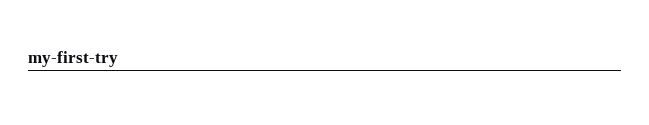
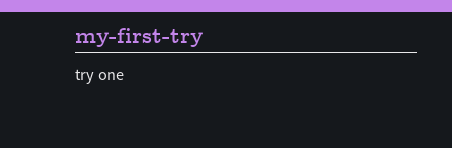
+ try one

